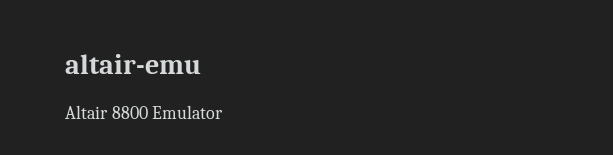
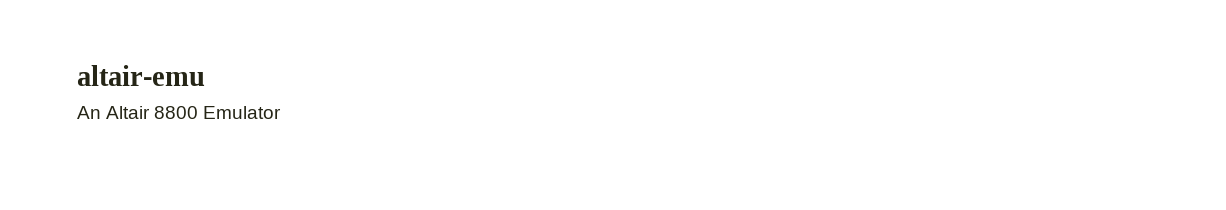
- Altair 8800 Emulator
+ An Altair 8800 Emulator

